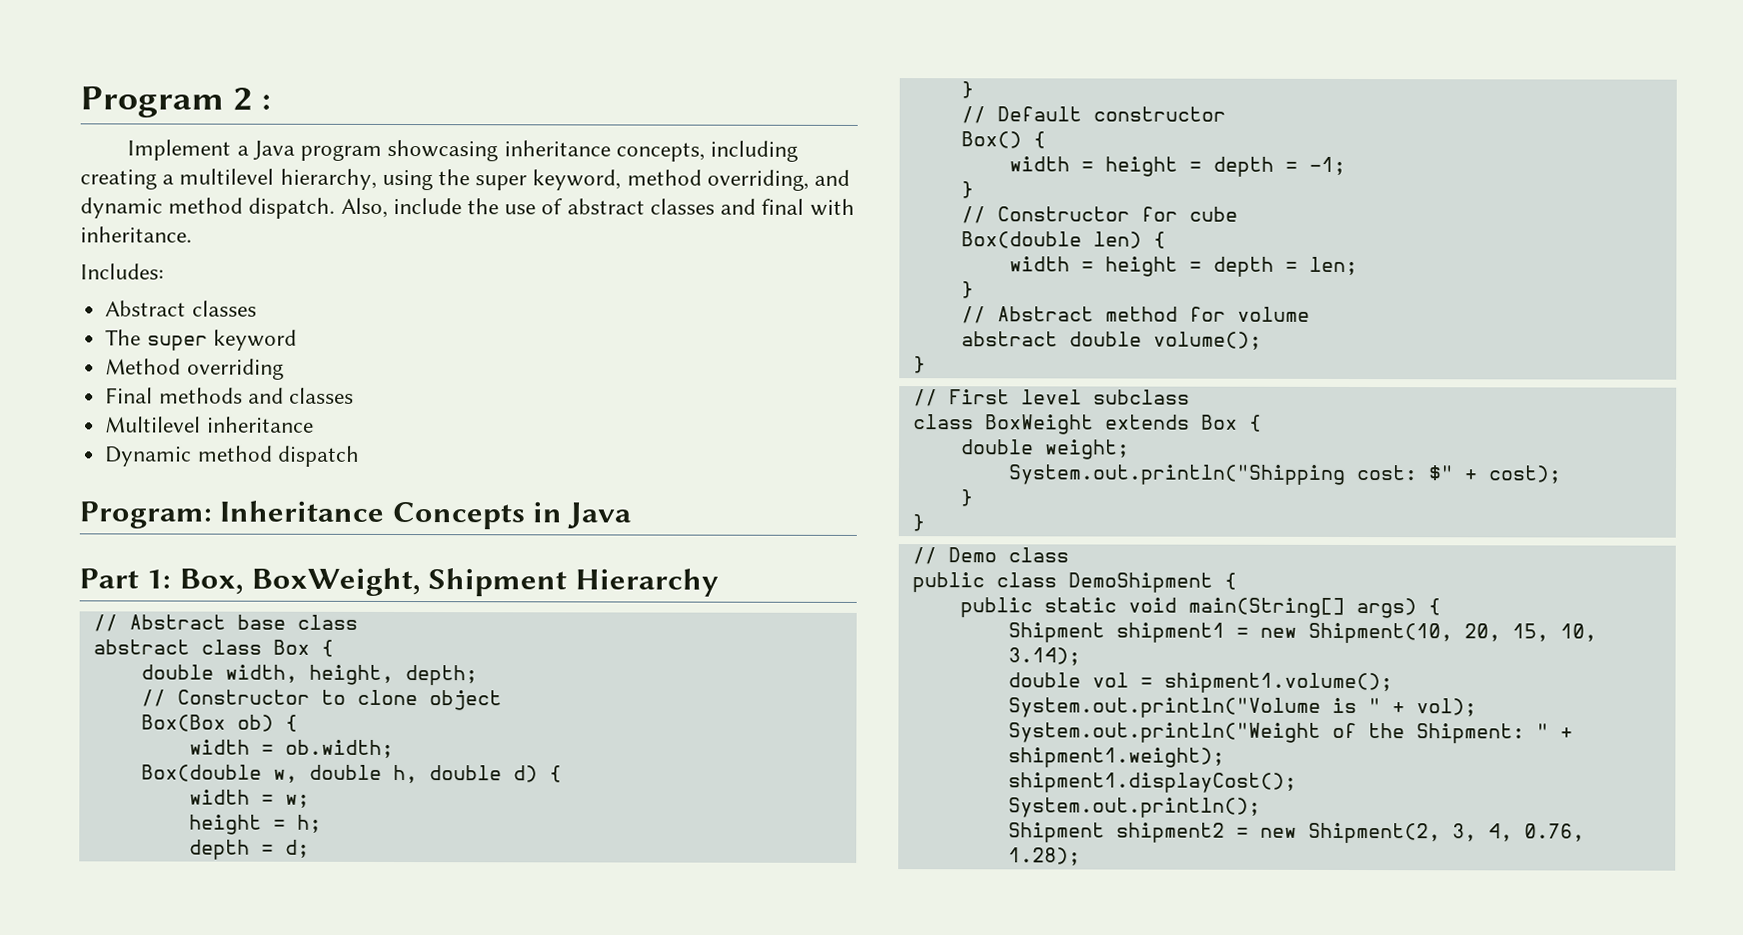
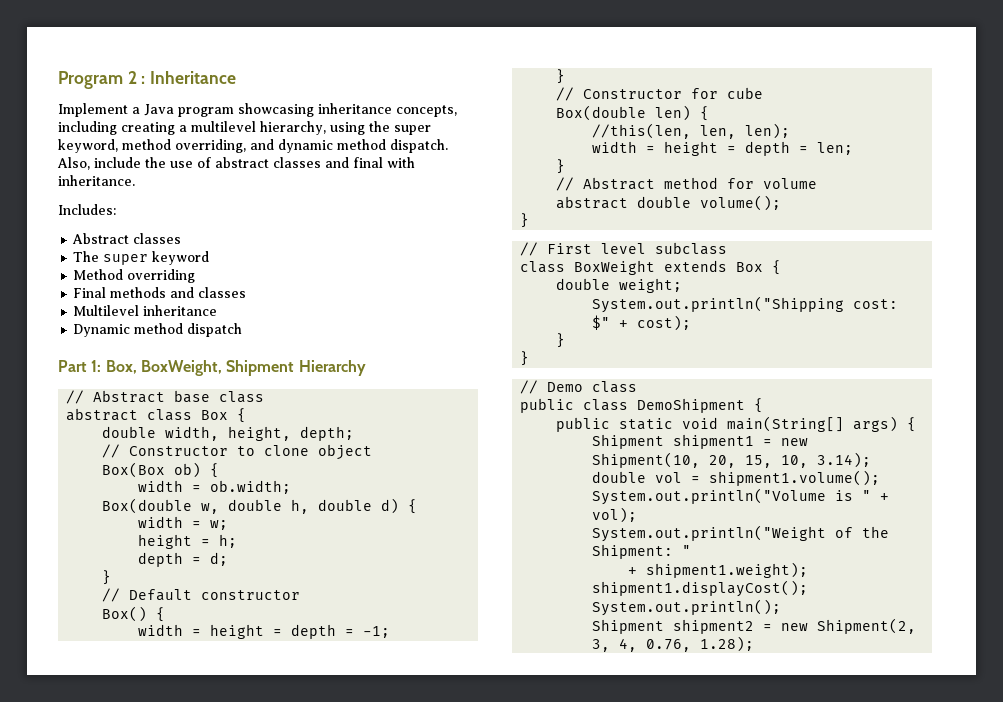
- Program 2 :
+ Program 2 : Inheritance
- Program: Inheritance Concepts in Java
+ //this(len, len, len);
- System.out.println("Weight of the Shipment: " + shipment1.weight);
+ System.out.println("Weight of the Shipment: "
+ + shipment1.weight);

